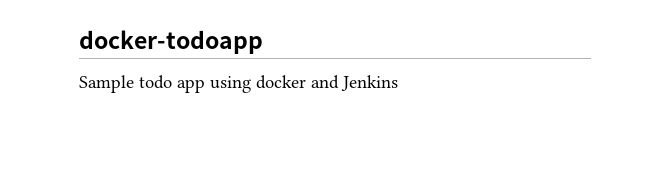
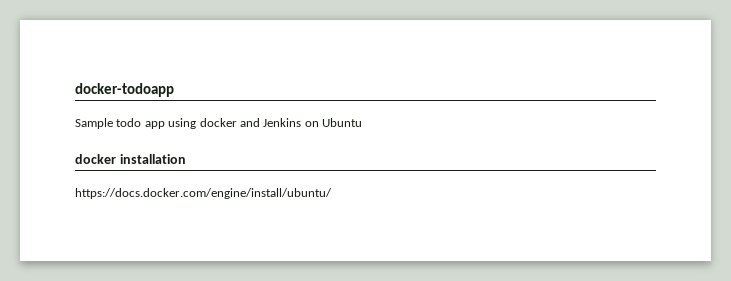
- Sample todo app using docker and Jenkins
+ Sample todo app using docker and Jenkins on Ubuntu
+ docker installation
+ https://docs.docker.com/engine/install/ubuntu/

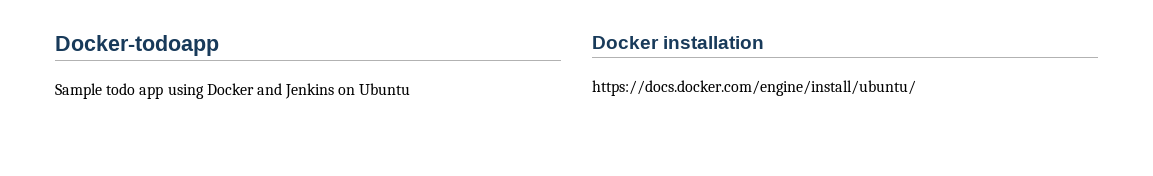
- docker-todoapp
+ Docker-todoapp
- Sample todo app using docker and Jenkins on Ubuntu
+ Sample todo app using Docker and Jenkins on Ubuntu
- docker installation
+ Docker installation

